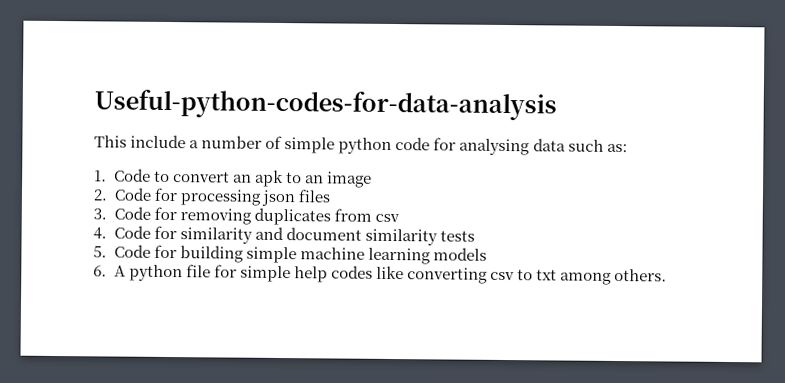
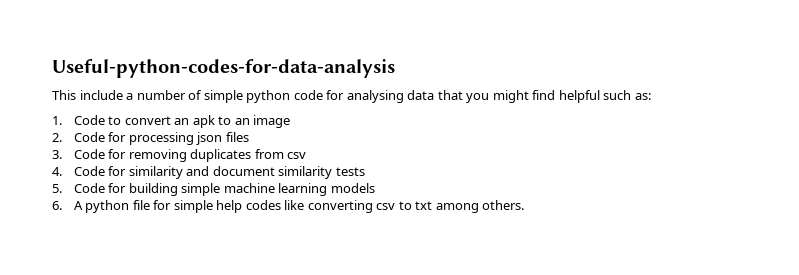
- This include a number of simple python code for analysing data such as:
+ This include a number of simple python code for analysing data that you might find helpful such as:

